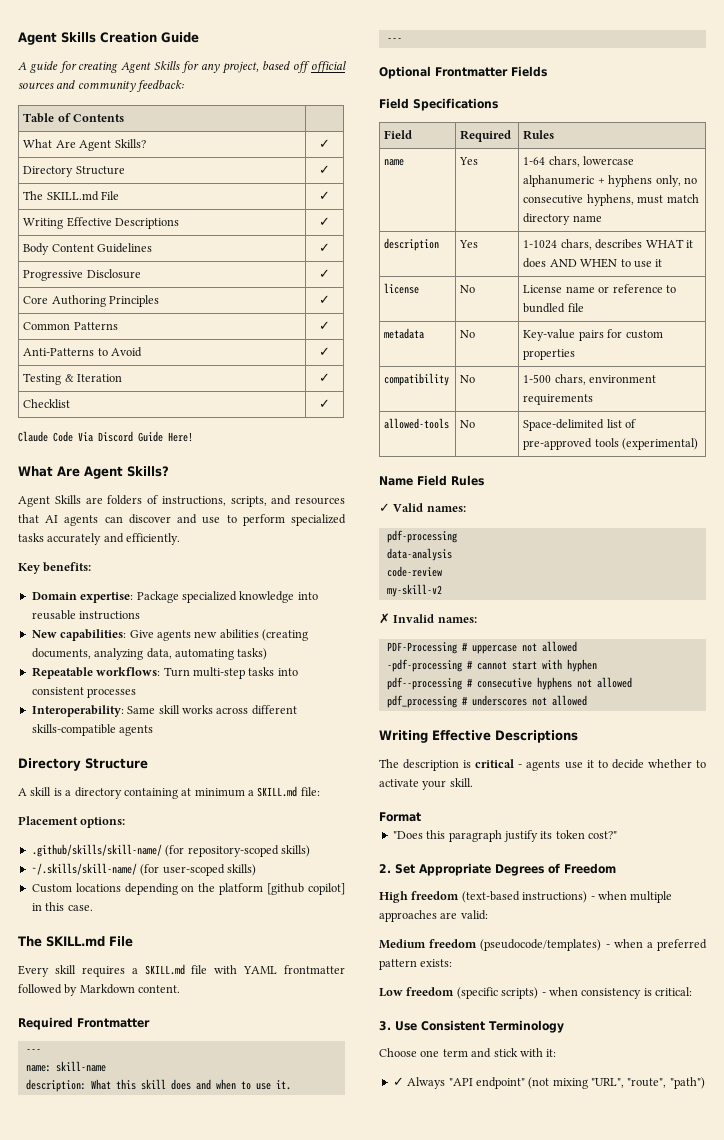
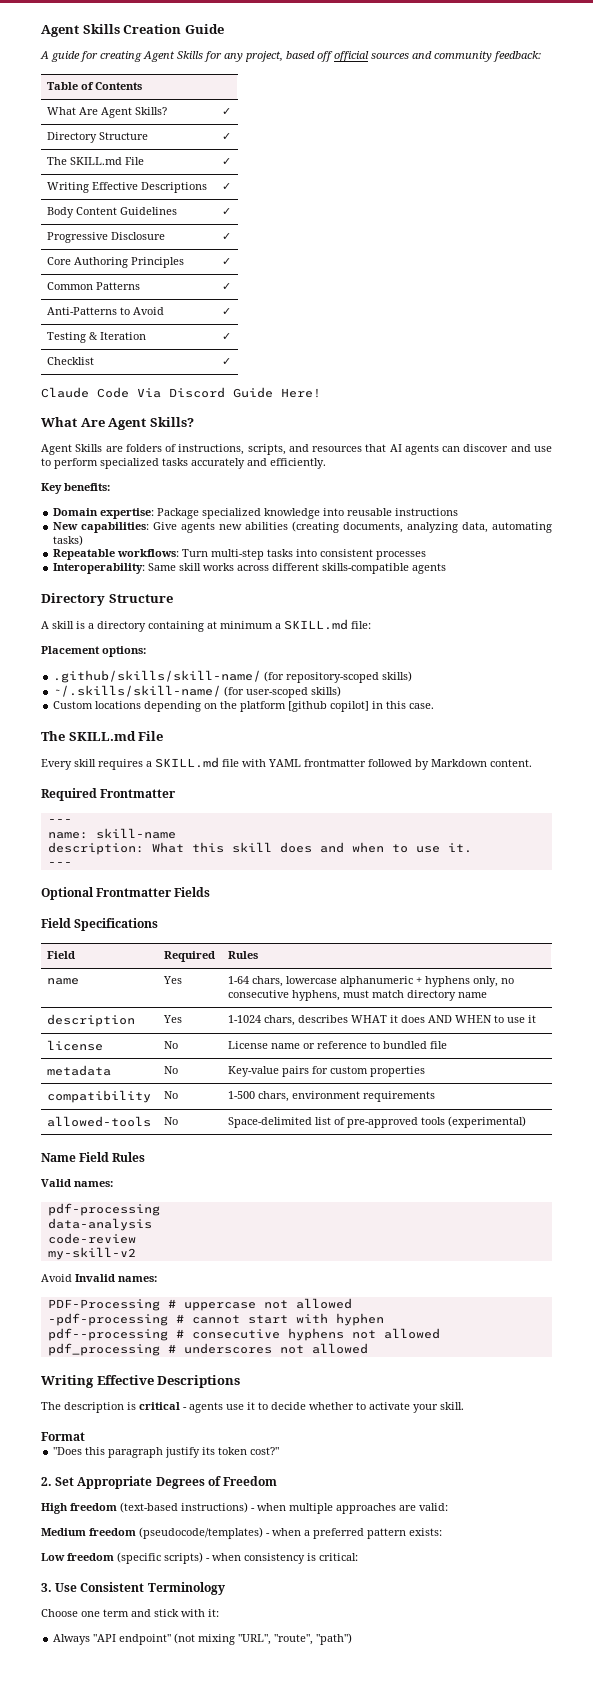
- ✓ Valid names:
+ Valid names:
- ✗ Invalid names:
+ Avoid Invalid names:
- ✓ Always "API endpoint" (not mixing "URL", "route", "path")
+ Always "API endpoint" (not mixing "URL", "route", "path")

